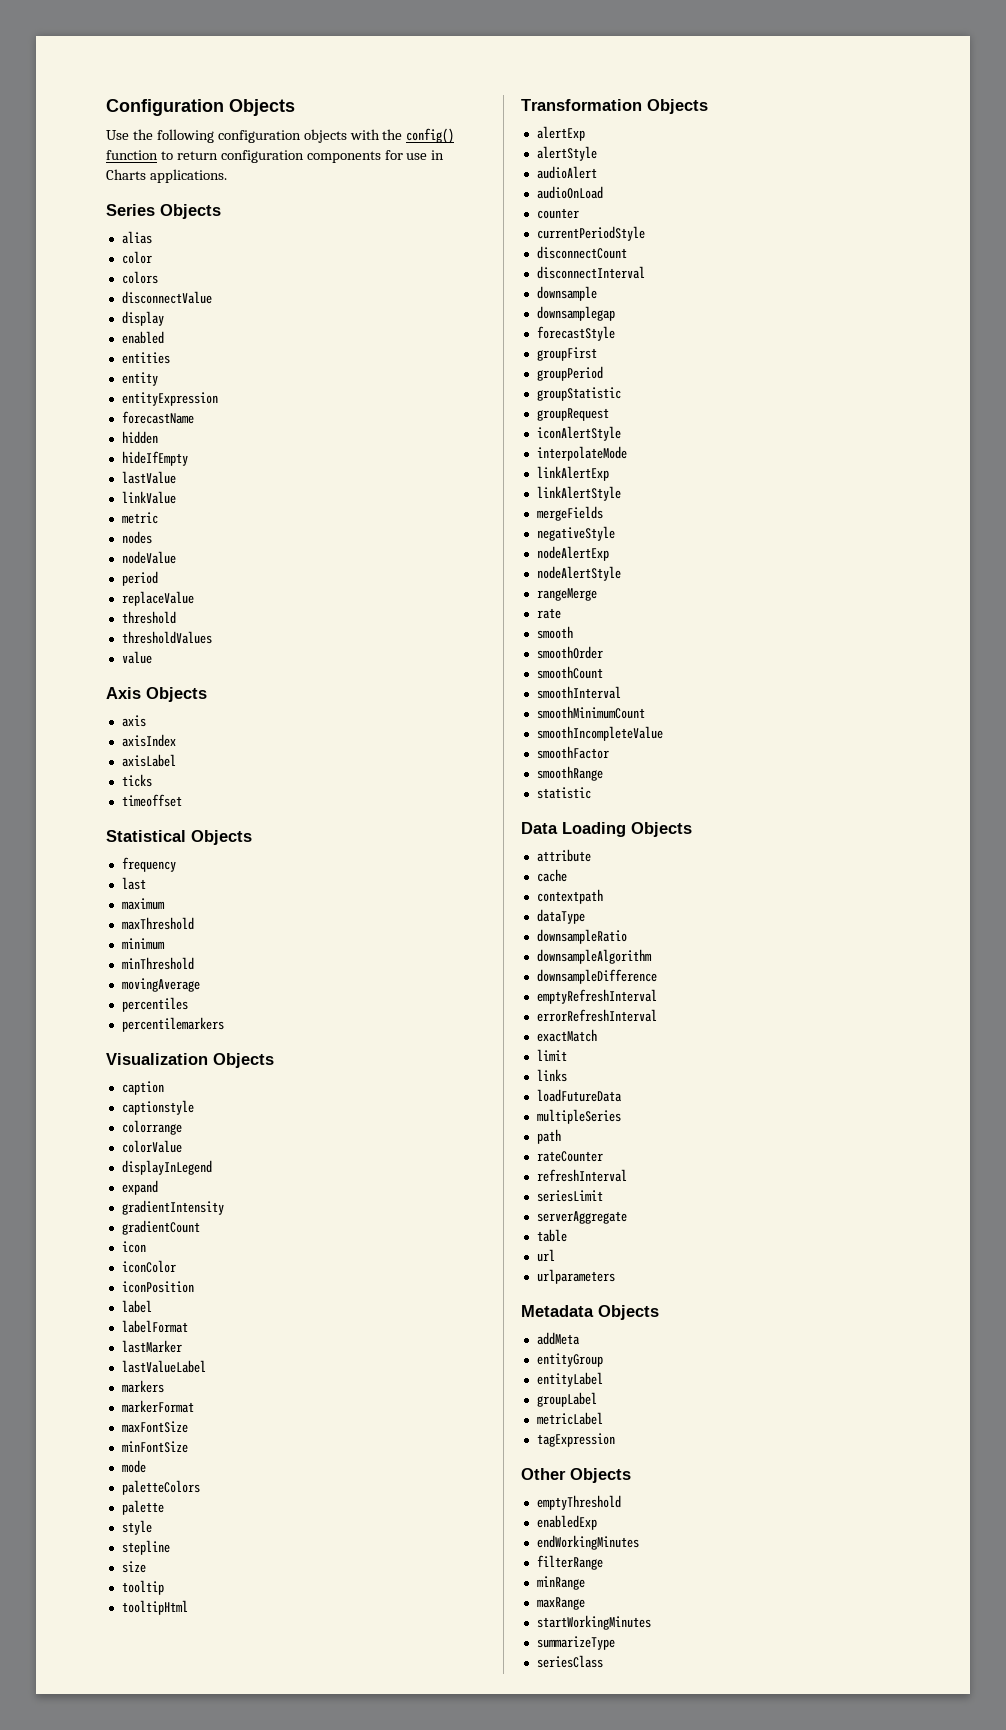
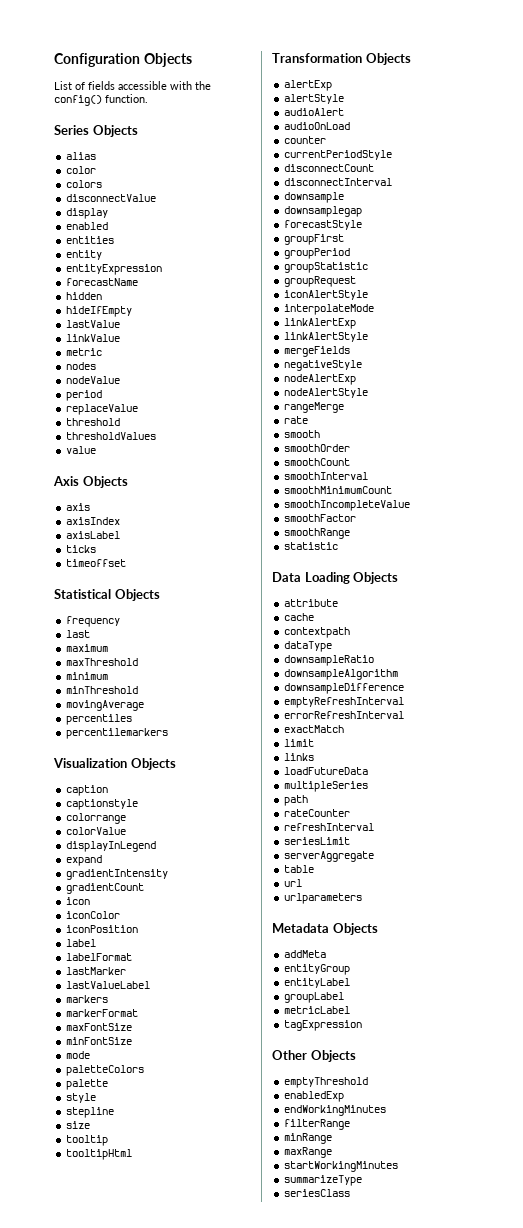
- Use the following configuration objects with the config() function to return configuration components for use in Charts applications.
+ List of fields accessible with the config() function.

